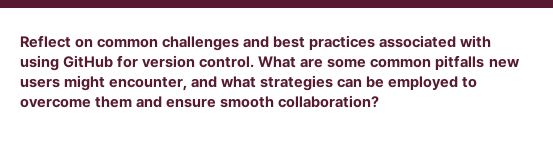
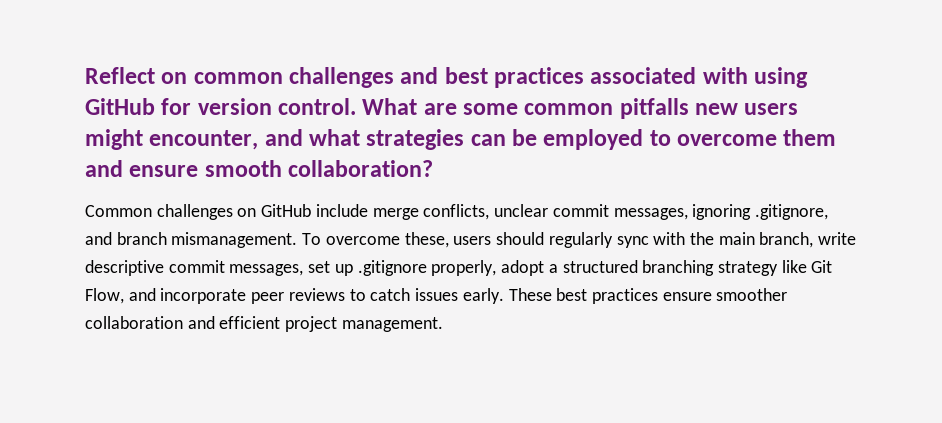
+ Common challenges on GitHub include merge conflicts, unclear commit messages, ignoring .gitignore, and branch mismanagement. To overcome these, users should regularly sync with the main branch, write descriptive commit messages, set up .gitignore properly, adopt a structured branching strategy like Git Flow, and incorporate peer reviews to catch issues early. These best practices ensure smoother collaboration and efficient project management.

